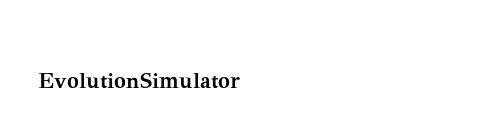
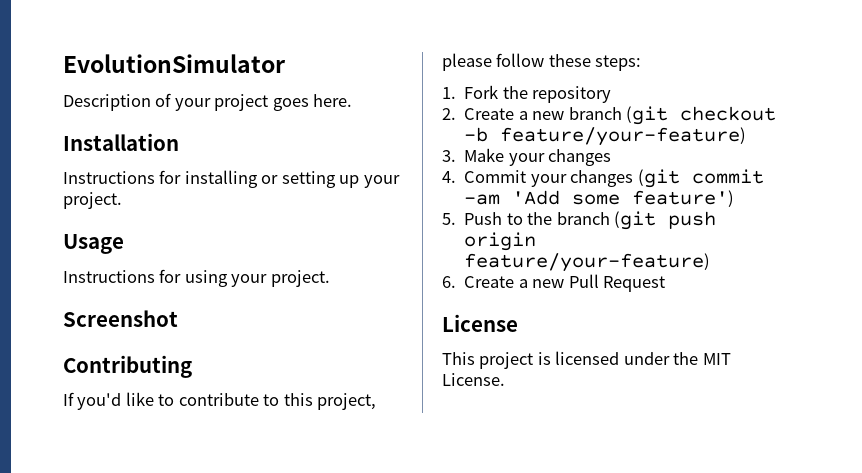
+ Description of your project goes here.
+ Installation
+ Instructions for installing or setting up your project.
+ Usage
+ Instructions for using your project.
+ Screenshot
+ Contributing
+ If you'd like to contribute to this project, please follow these steps:
+ 1. Fork the repository
+ 2. Create a new branch (git checkout -b feature/your-feature)
+ 3. Make your changes
+ 4. Commit your changes (git commit -am 'Add some feature')
+ 5. Push to the branch (git push origin feature/your-feature)
+ 6. Create a new Pull Request
+ License
+ This project is licensed under the MIT License.

